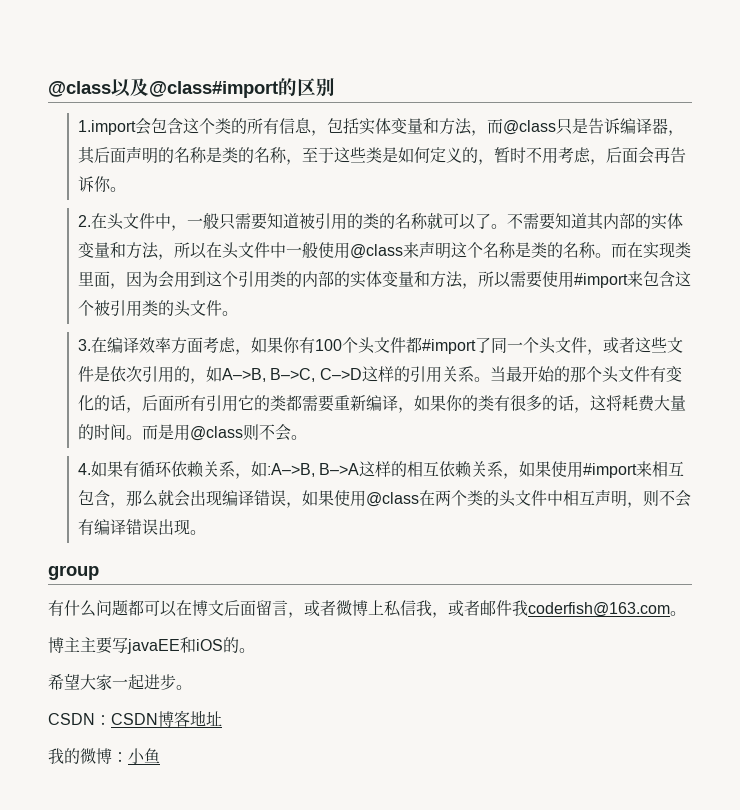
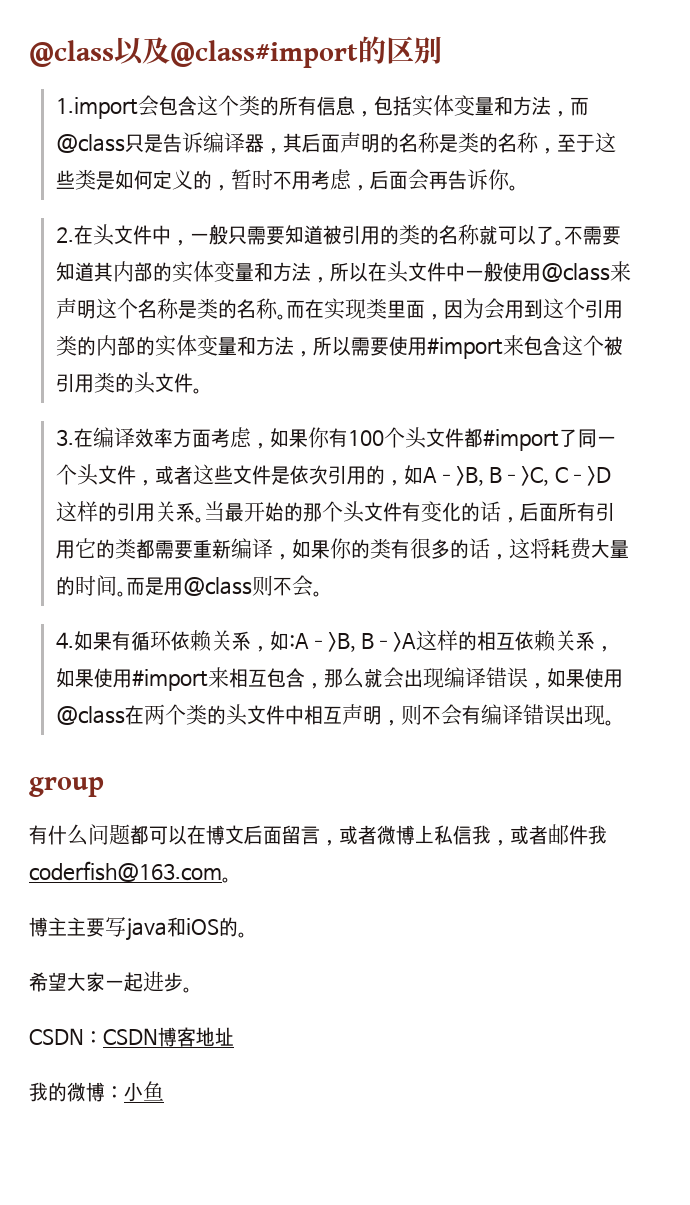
- 博主主要写javaEE和iOS的。
+ 博主主要写java和iOS的。

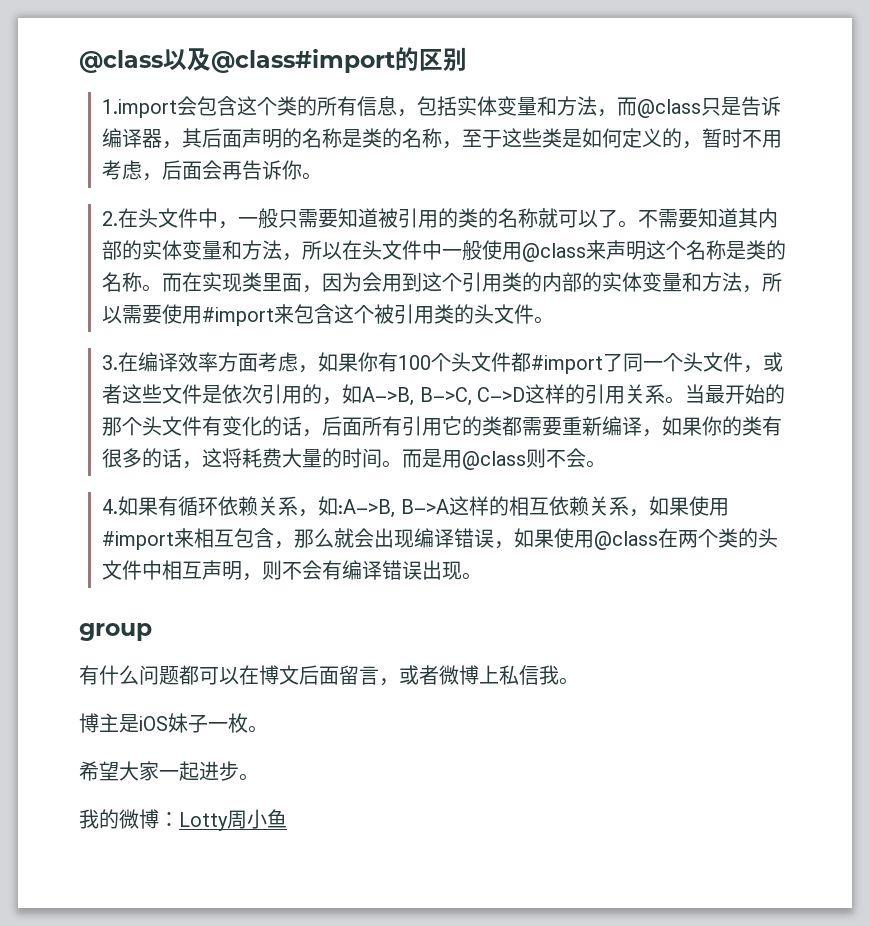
- 有什么问题都可以在博文后面留言，或者微博上私信我，或者邮件我coderfish@163.com。
- 博主主要写java和iOS的。
+ 有什么问题都可以在博文后面留言，或者微博上私信我。
+ 博主是iOS妹子一枚。
- CSDN：CSDN博客地址
- 我的微博：小鱼
+ 我的微博：Lotty周小鱼

